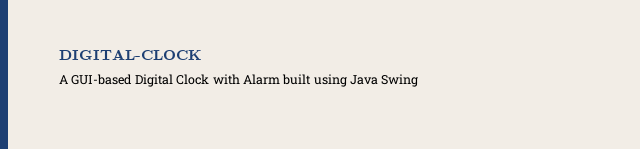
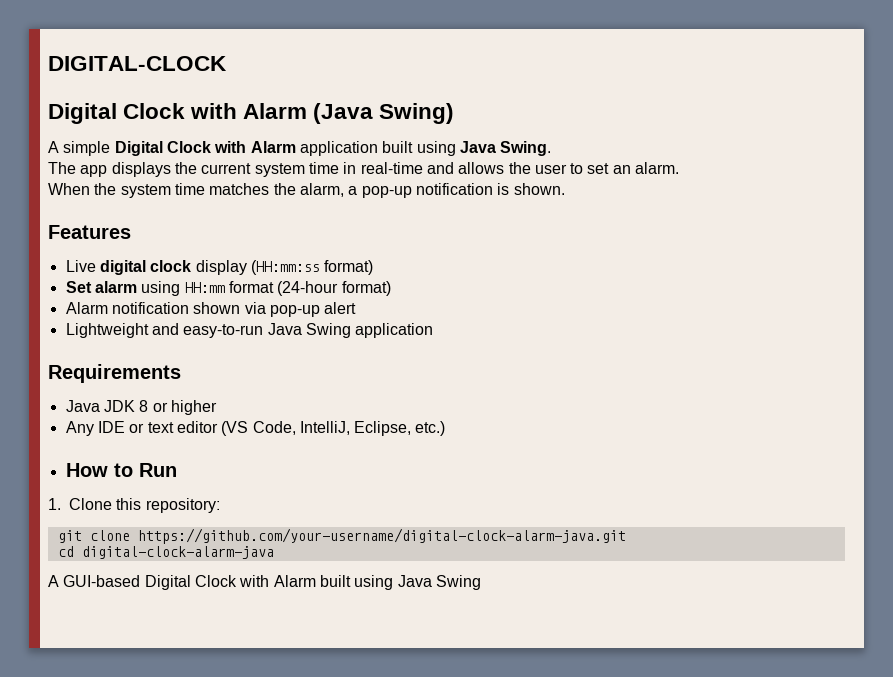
+ Digital Clock with Alarm (Java Swing)
+ A simple Digital Clock with Alarm application built using Java Swing.
+ The app displays the current system time in real-time and allows the user to set an alarm.
+ When the system time matches the alarm, a pop-up notification is shown.
+ Features
+ Live digital clock display (HH:mm:ss format)
+ Set alarm using HH:mm format (24-hour format)
+ Alarm notification shown via pop-up alert
+ Lightweight and easy-to-run Java Swing application
+ Requirements
+ Java JDK 8 or higher
+ Any IDE or text editor (VS Code, IntelliJ, Eclipse, etc.)
+ How to Run
+ 1. Clone this repository:
+ git clone https://github.com/your-username/digital-clock-alarm-java.git
+ cd digital-clock-alarm-java

